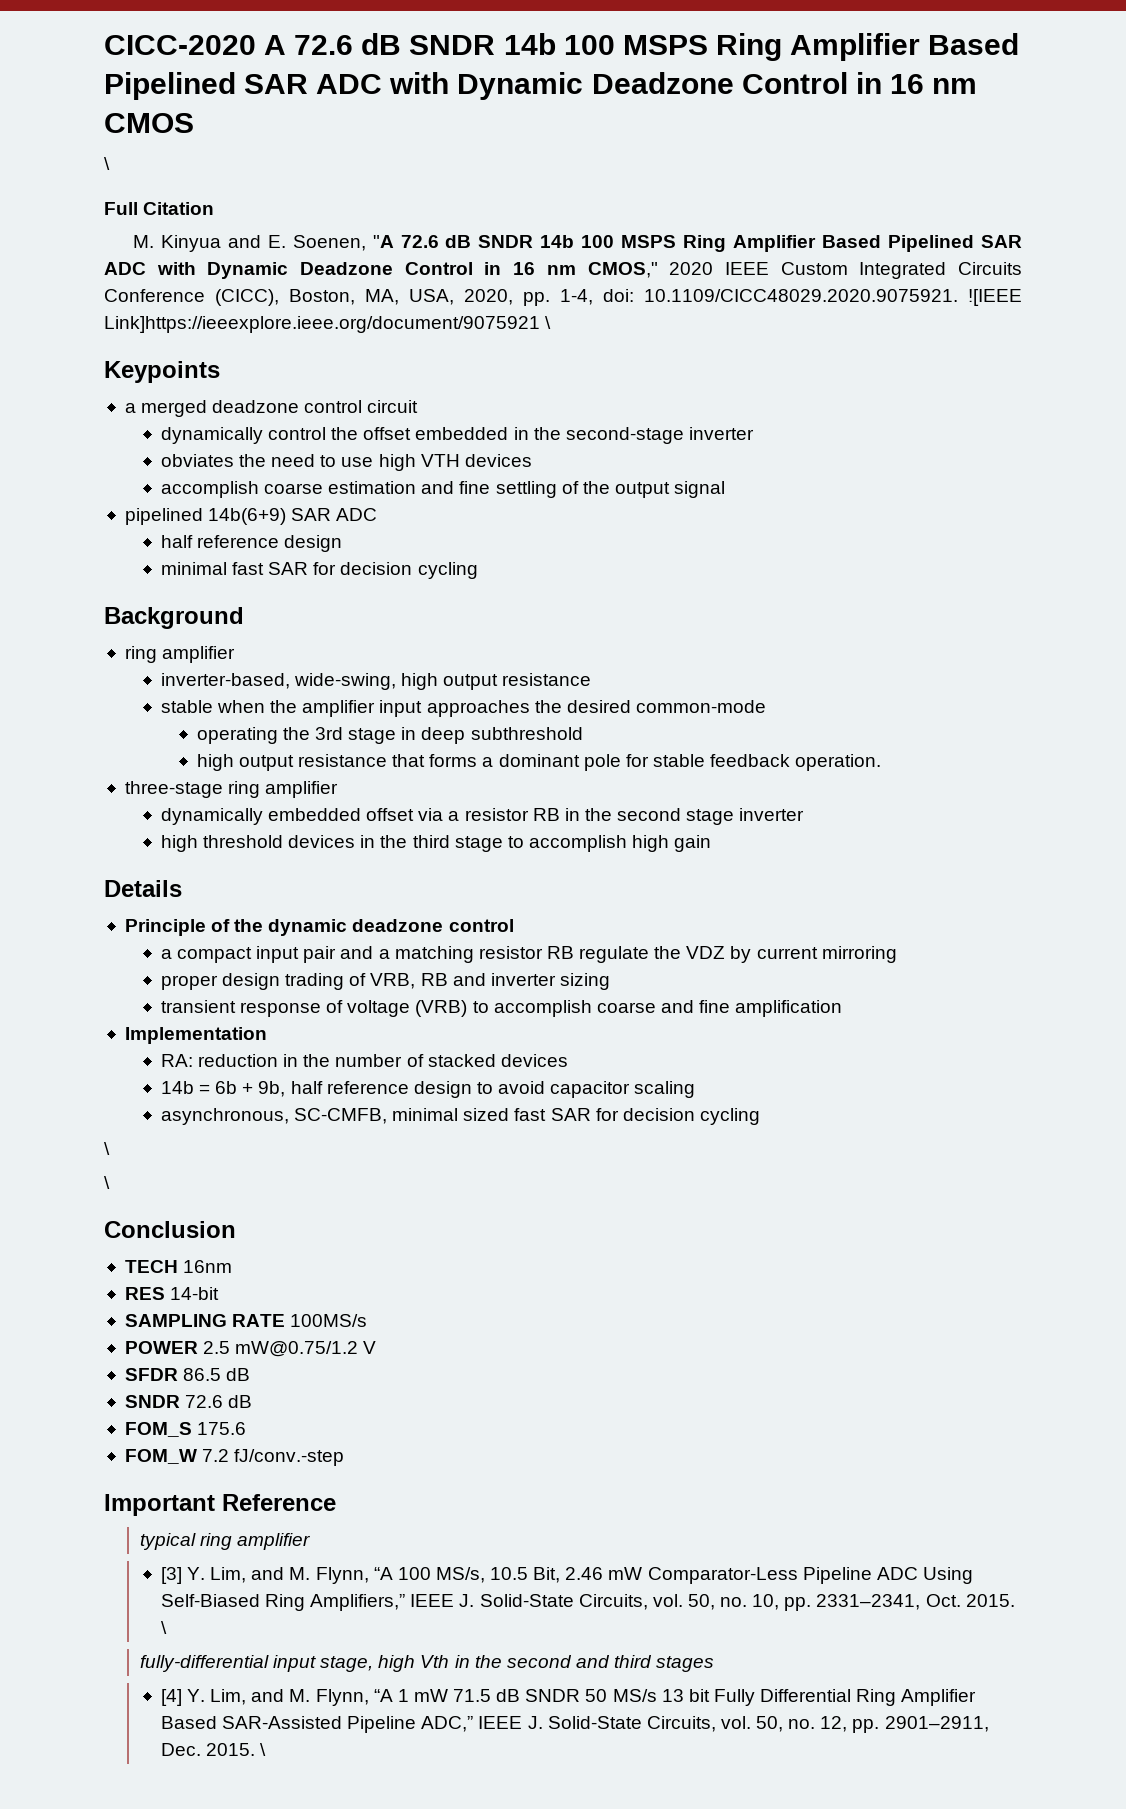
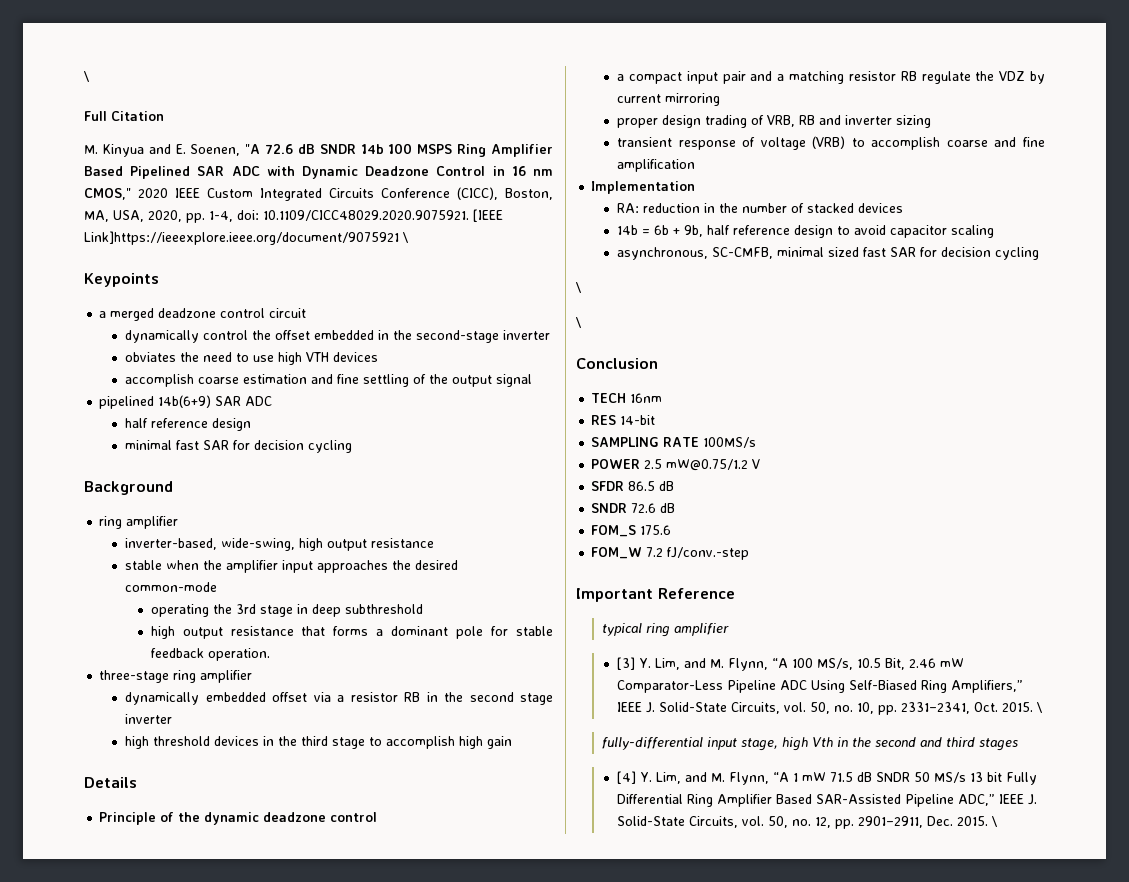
- CICC-2020 A 72.6 dB SNDR 14b 100 MSPS Ring Amplifier Based Pipelined SAR ADC with Dynamic Deadzone Control in 16 nm CMOS
- M. Kinyua and E. Soenen, "A 72.6 dB SNDR 14b 100 MSPS Ring Amplifier Based Pipelined SAR ADC with Dynamic Deadzone Control in 16 nm CMOS," 2020 IEEE Custom Integrated Circuits Conference (CICC), Boston, MA, USA, 2020, pp. 1-4, doi: 10.1109/CICC48029.2020.9075921. ![IEEE Link]https://ieeexplore.ieee.org/document/9075921 \
+ M. Kinyua and E. Soenen, "A 72.6 dB SNDR 14b 100 MSPS Ring Amplifier Based Pipelined SAR ADC with Dynamic Deadzone Control in 16 nm CMOS," 2020 IEEE Custom Integrated Circuits Conference (CICC), Boston, MA, USA, 2020, pp. 1-4, doi: 10.1109/CICC48029.2020.9075921. [IEEE Link]https://ieeexplore.ieee.org/document/9075921 \

